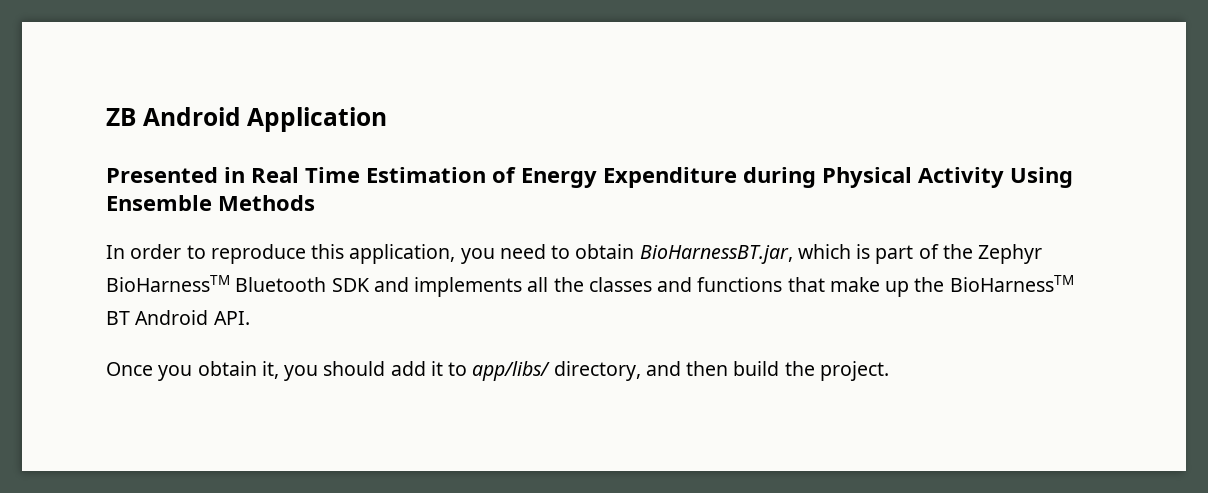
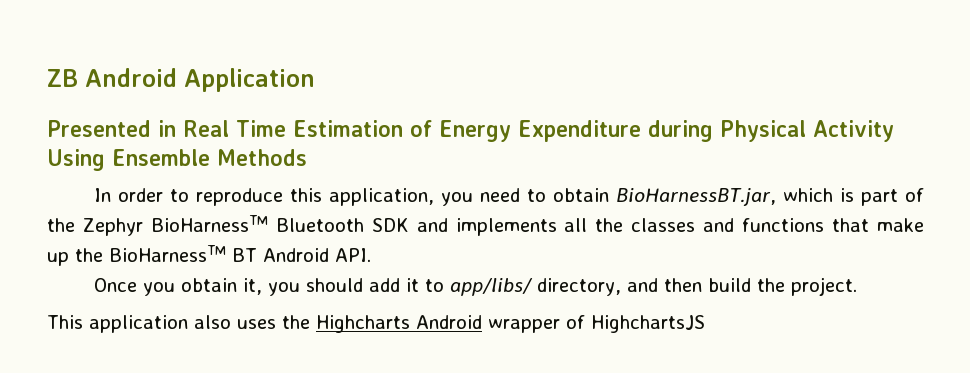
+ This application also uses the Highcharts Android wrapper of HighchartsJS

